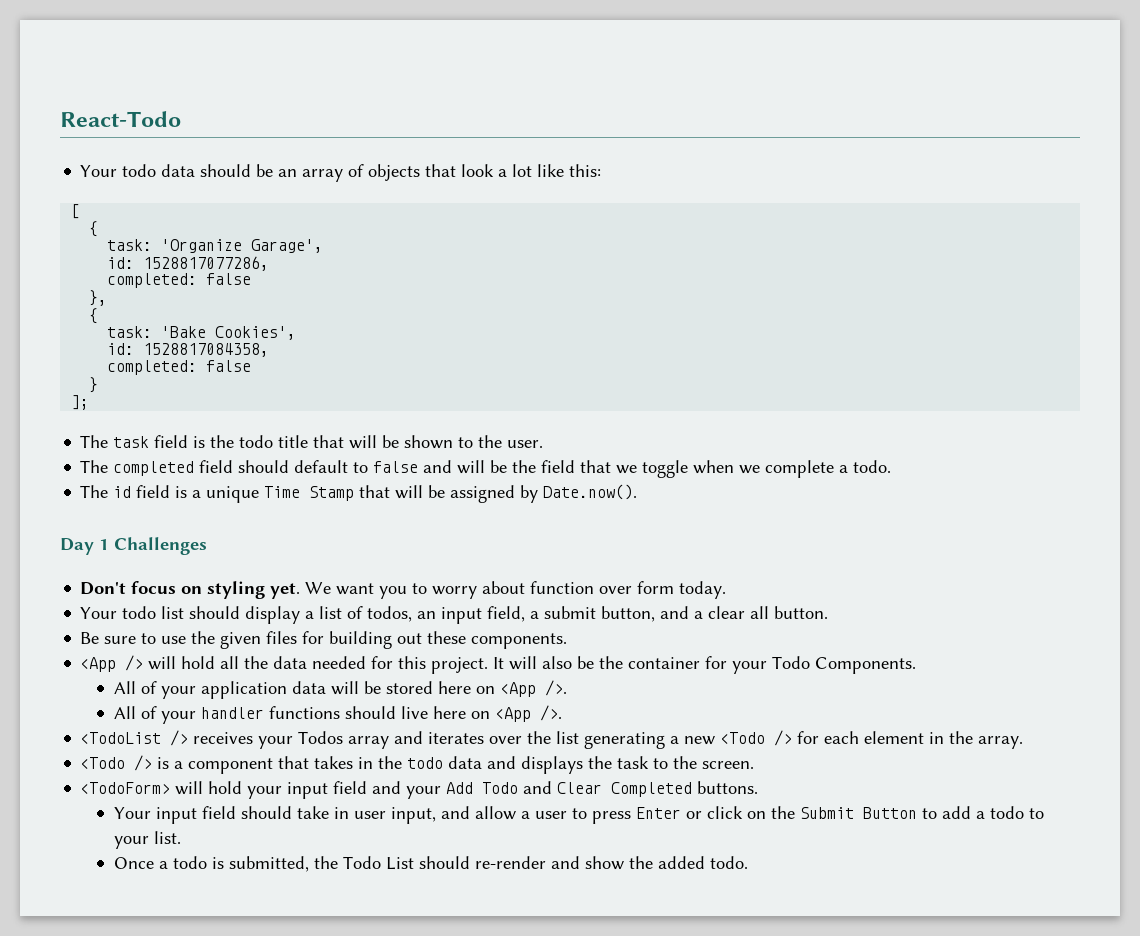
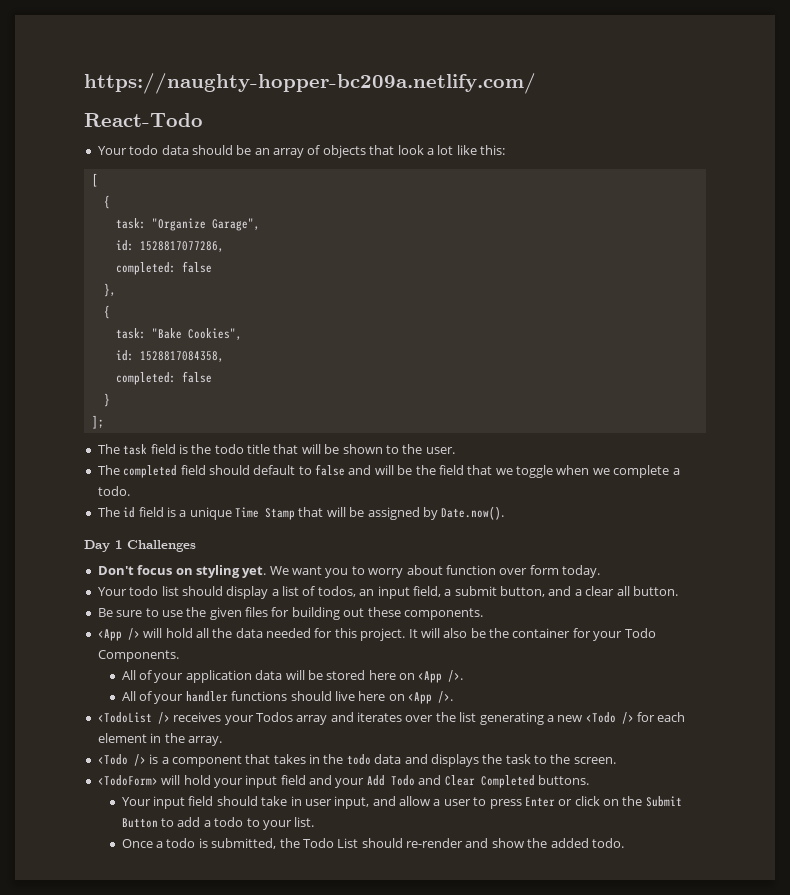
+ https://naughty-hopper-bc209a.netlify.com/
- task: 'Organize Garage',
+ task: "Organize Garage",
- task: 'Bake Cookies',
+ task: "Bake Cookies",

